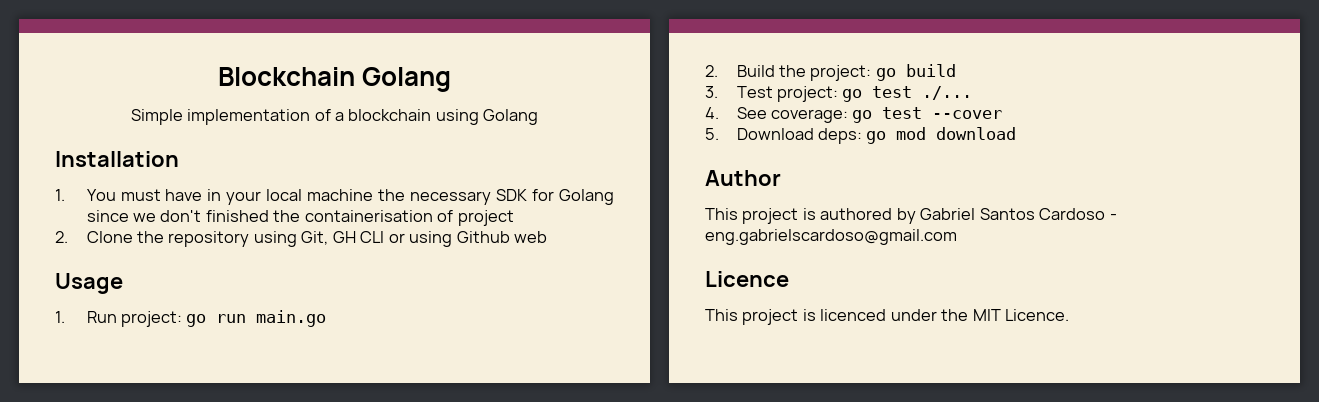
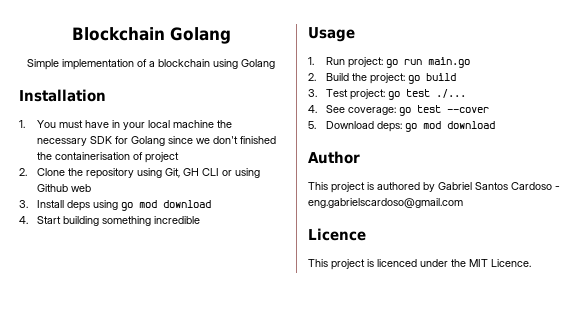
+ 3. Install deps using go mod download
+ 4. Start building something incredible

